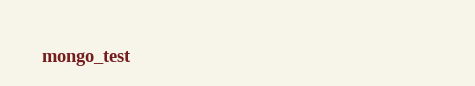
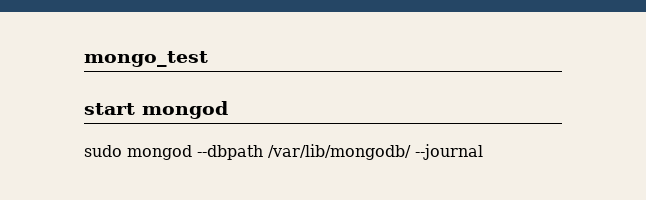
+ start mongod
+ sudo mongod --dbpath /var/lib/mongodb/ --journal

